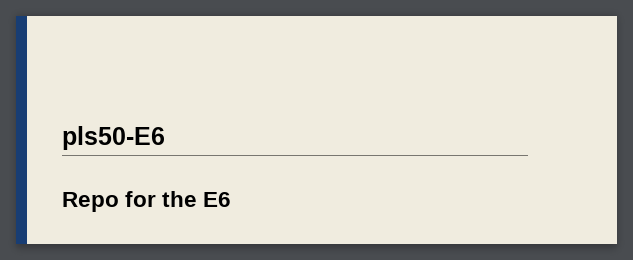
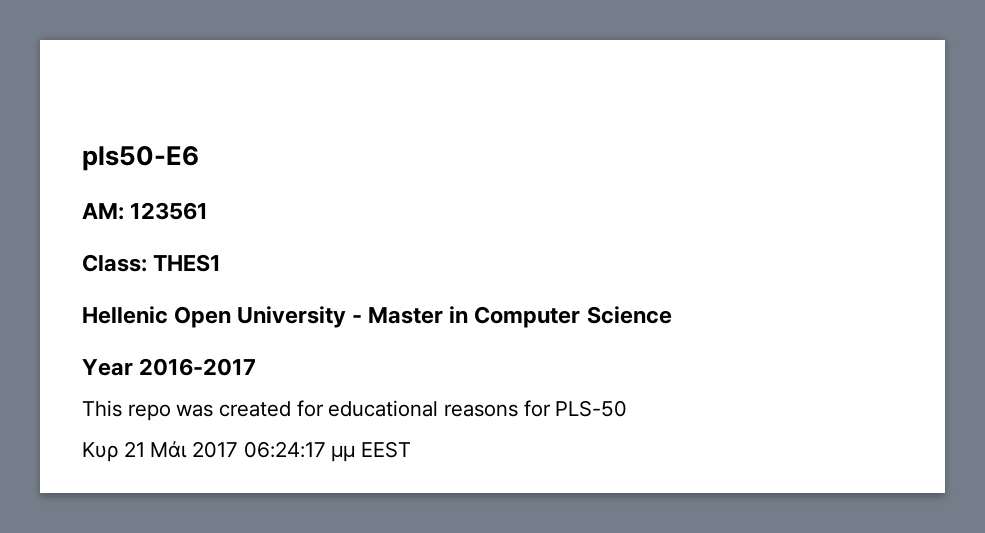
- Repo for the E6
+ AM: 123561
+ Class: THES1
+ Hellenic Open University - Master in Computer Science
+ Year 2016-2017
+ This repo was created for educational reasons for PLS-50
+ Κυρ 21 Μάι 2017 06:24:17 μμ EEST

